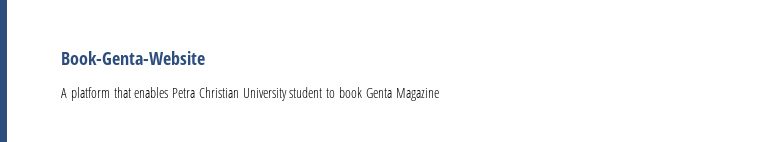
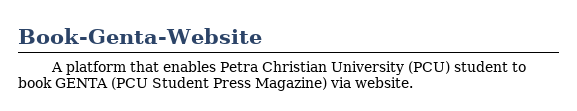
- A platform that enables Petra Christian University student to book Genta Magazine
+ A platform that enables Petra Christian University (PCU) student to book GENTA (PCU Student Press Magazine) via website.

